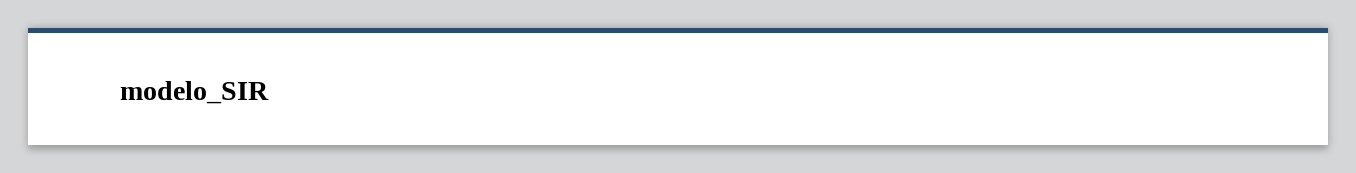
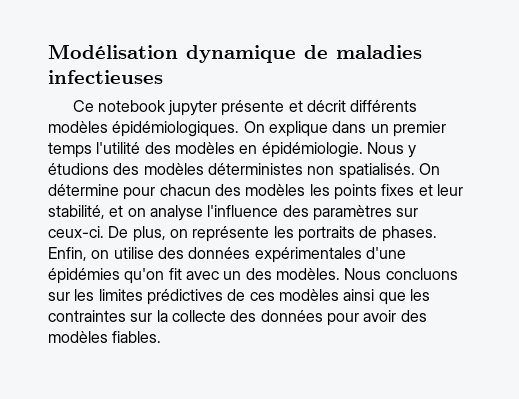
- modelo_SIR
+ Modélisation dynamique de maladies infectieuses
+ Ce notebook jupyter présente et décrit différents modèles épidémiologiques. On explique dans un premier temps l'utilité des modèles en épidémiologie. Nous y étudions des modèles déterministes non spatialisés. On détermine pour chacun des modèles les points fixes et leur stabilité, et on analyse l'influence des paramètres sur ceux-ci. De plus, on représente les portraits de phases. Enfin, on utilise des données expérimentales d'une épidémies qu'on fit avec un des modèles. Nous concluons sur les limites prédictives de ces modèles ainsi que les contraintes sur la collecte des données pour avoir des modèles fiables.

